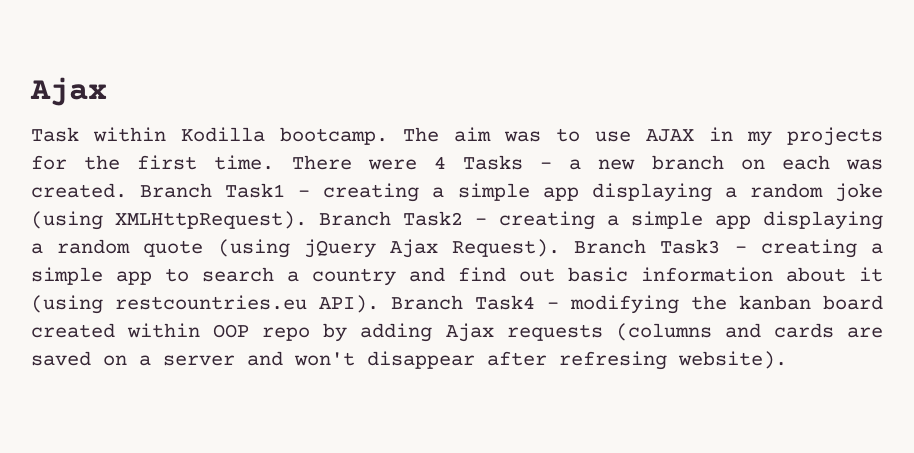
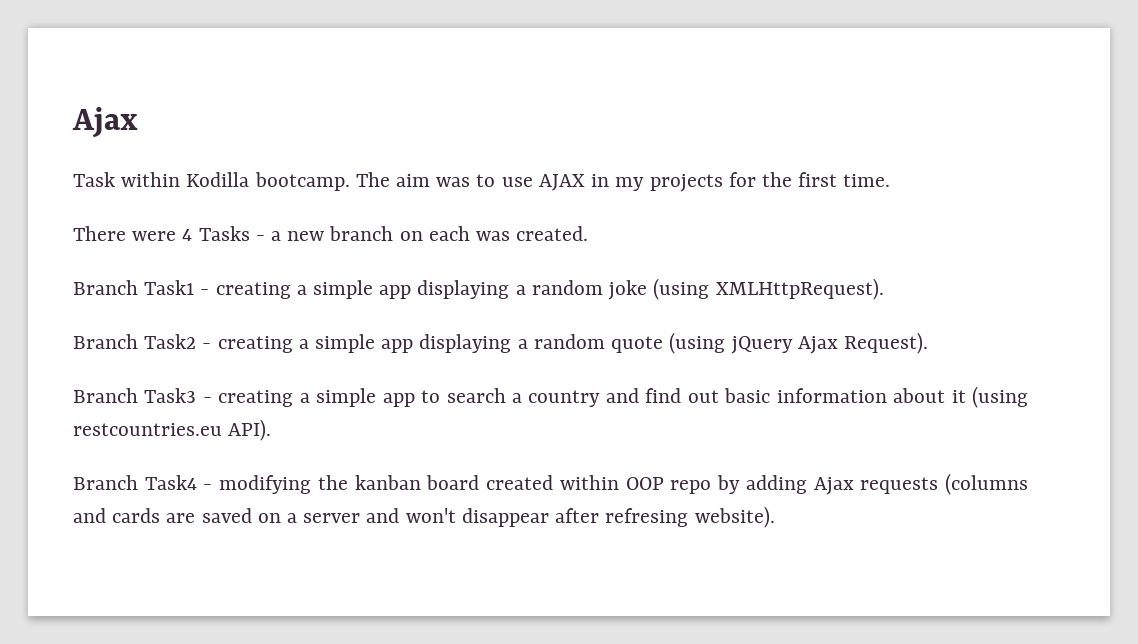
- The aim was to use AJAX in my projects for the first time. There were 4 Tasks - a new branch on each was created. Branch Task1 - creating a simple app displaying a random joke (using XMLHttpRequest). Branch Task2 - creating a simple app displaying a random quote (using jQuery Ajax Request). Branch Task3 - creating a simple app to search a country and find out basic information about it (using restcountries.eu API). Branch Task4 - modifying the kanban board created within OOP repo by adding Ajax requests (columns and cards are saved on a server and won't disappear after refresing website).
+ The aim was to use AJAX in my projects for the first time.
+ There were 4 Tasks - a new branch on each was created.
+ Branch Task1 - creating a simple app displaying a random joke (using XMLHttpRequest).
+ Branch Task2 - creating a simple app displaying a random quote (using jQuery Ajax Request).
+ Branch Task3 - creating a simple app to search a country and find out basic information about it (using restcountries.eu API).
+ Branch Task4 - modifying the kanban board created within OOP repo by adding Ajax requests (columns and cards are saved on a server and won't disappear after refresing website).

